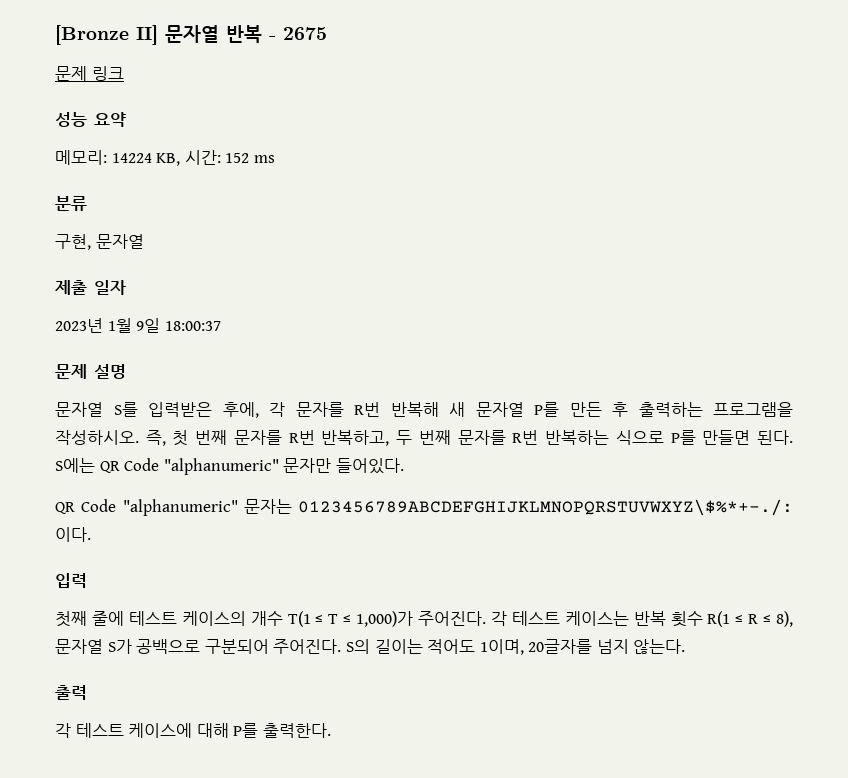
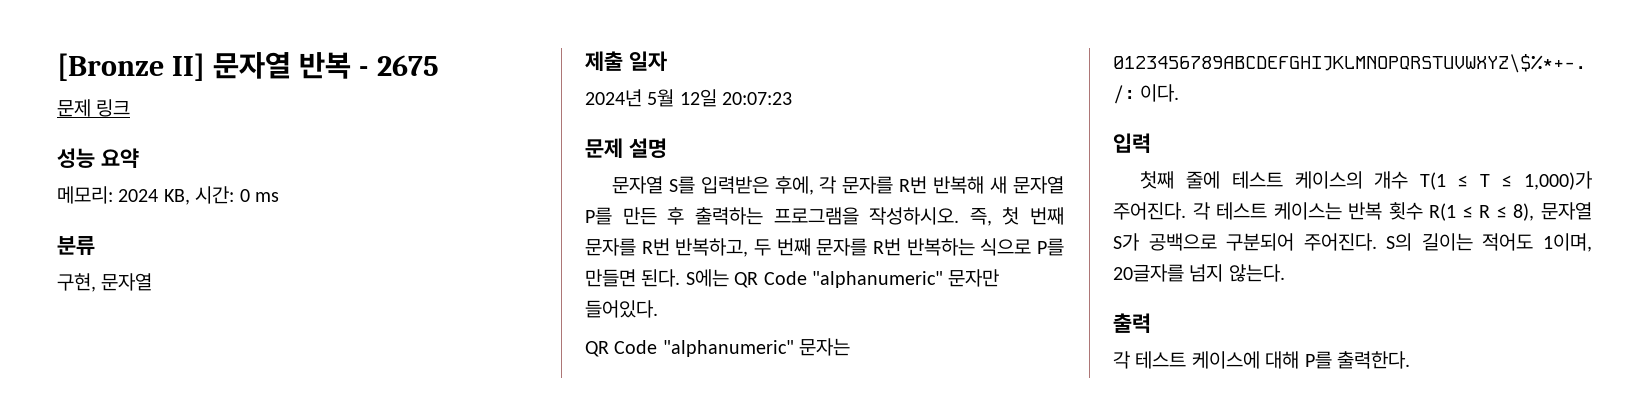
- 메모리: 14224 KB, 시간: 152 ms
+ 메모리: 2024 KB, 시간: 0 ms
- 2023년 1월 9일 18:00:37
+ 2024년 5월 12일 20:07:23

